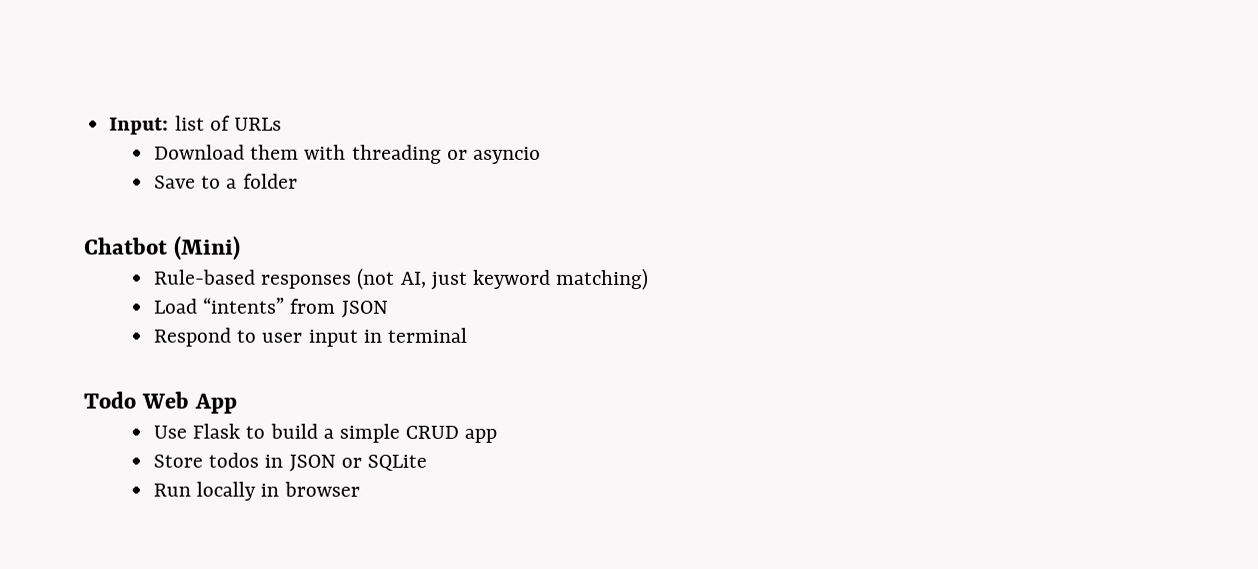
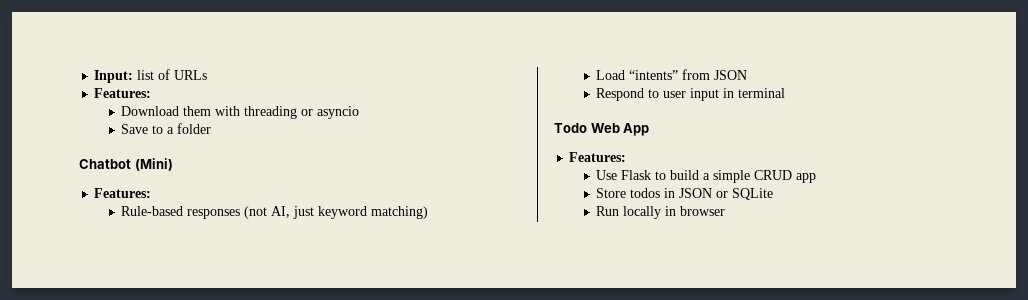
  Input: list of URLs
+ Features:
  Chatbot (Mini)
+ Features:
  Todo Web App
+ Features:

